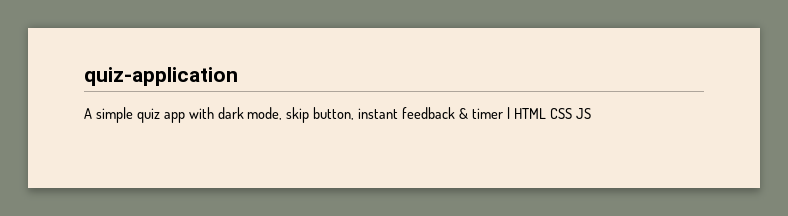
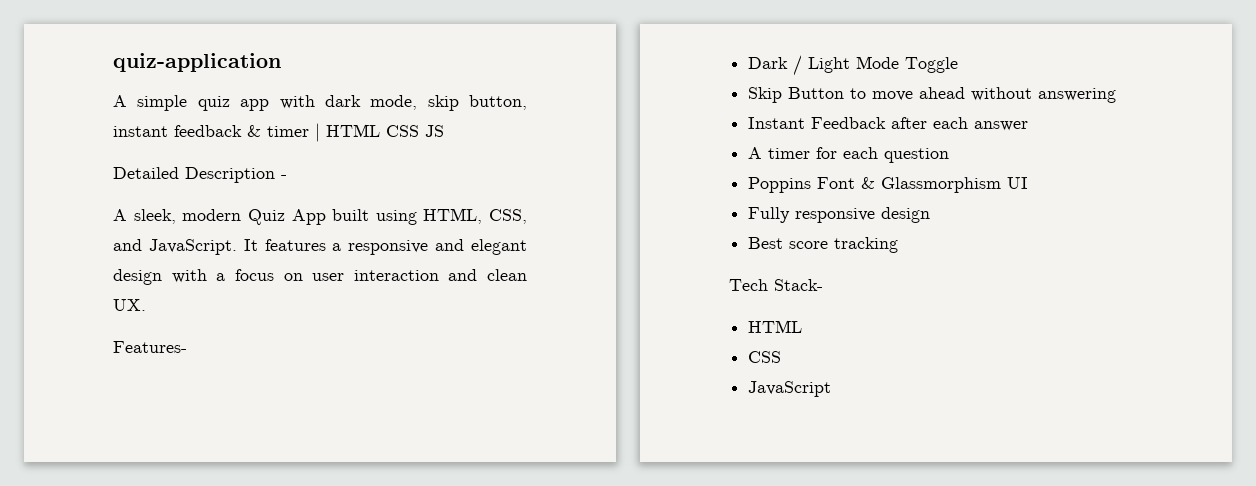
+ Detailed Description -
+ A sleek, modern Quiz App built using HTML, CSS, and JavaScript. It features a responsive and elegant design with a focus on user interaction and clean UX.
+ Features-
+ Dark / Light Mode Toggle
+ Skip Button to move ahead without answering
+ Instant Feedback after each answer
+ A timer for each question
+ Poppins Font & Glassmorphism UI
+ Fully responsive design
+ Best score tracking
+ Tech Stack-
+ HTML
+ CSS
+ JavaScript

